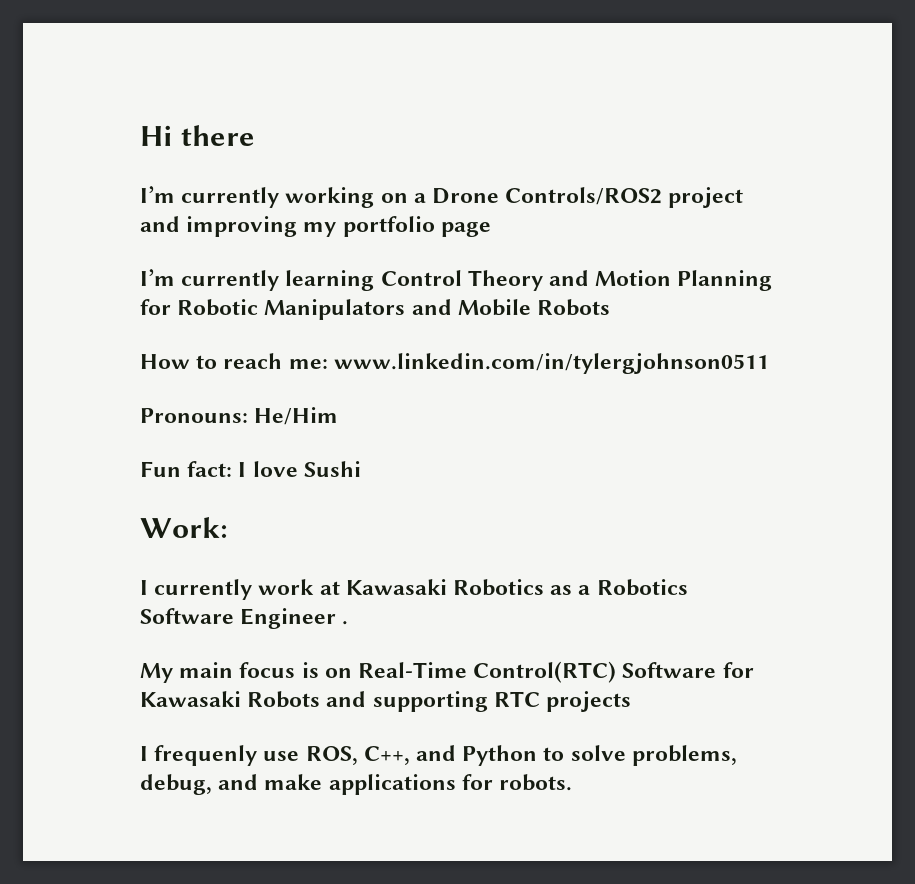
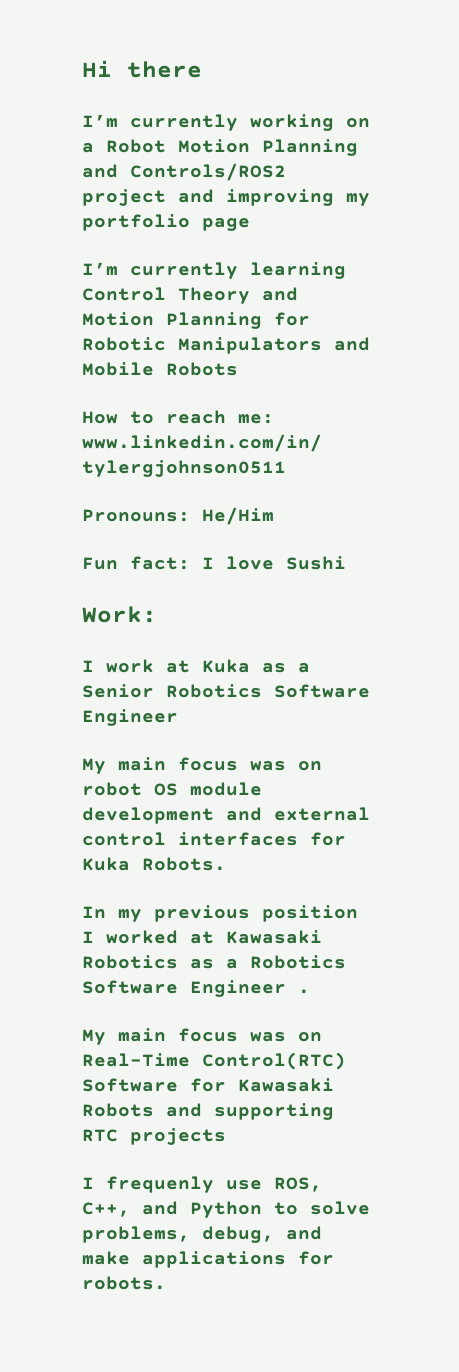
- I’m currently working on a Drone Controls/ROS2 project and improving my portfolio page
+ I’m currently working on a Robot Motion Planning and Controls/ROS2 project and improving my portfolio page
- I currently work at Kawasaki Robotics as a Robotics Software Engineer .
+ I work at Kuka as a Senior Robotics Software Engineer
+ My main focus was on robot OS module development and external control interfaces for Kuka Robots.
+ In my previous position I worked at Kawasaki Robotics as a Robotics Software Engineer .
- My main focus is on Real-Time Control(RTC) Software for Kawasaki Robots and supporting RTC projects
+ My main focus was on Real-Time Control(RTC) Software for Kawasaki Robots and supporting RTC projects

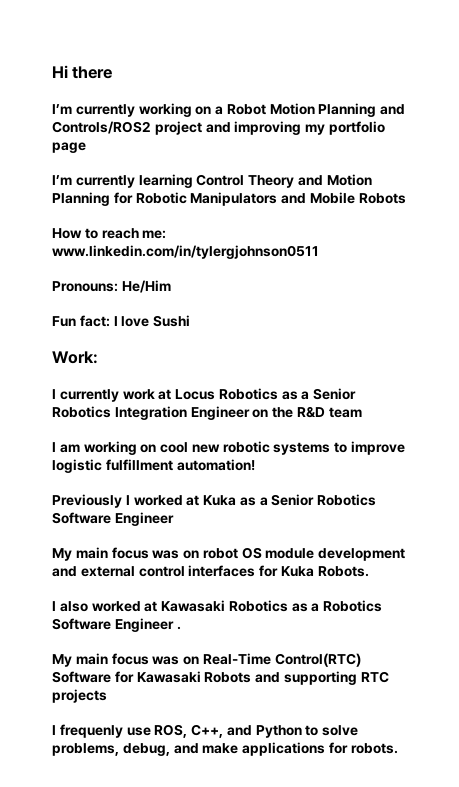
- I work at Kuka as a Senior Robotics Software Engineer
+ I currently work at Locus Robotics as a Senior Robotics Integration Engineer on the R&D team
+ I am working on cool new robotic systems to improve logistic fulfillment automation!
+ Previously I worked at Kuka as a Senior Robotics Software Engineer
- In my previous position I worked at Kawasaki Robotics as a Robotics Software Engineer .
+ I also worked at Kawasaki Robotics as a Robotics Software Engineer .

